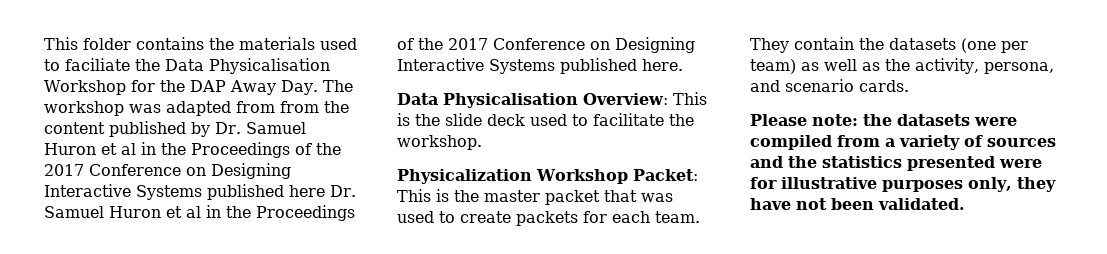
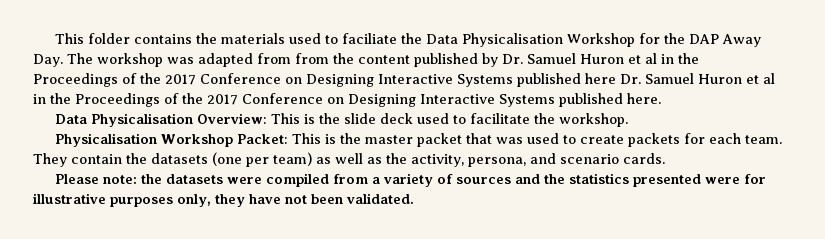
- Physicalization Workshop Packet: This is the master packet that was used to create packets for each team.
+ Physicalisation Workshop Packet: This is the master packet that was used to create packets for each team.

